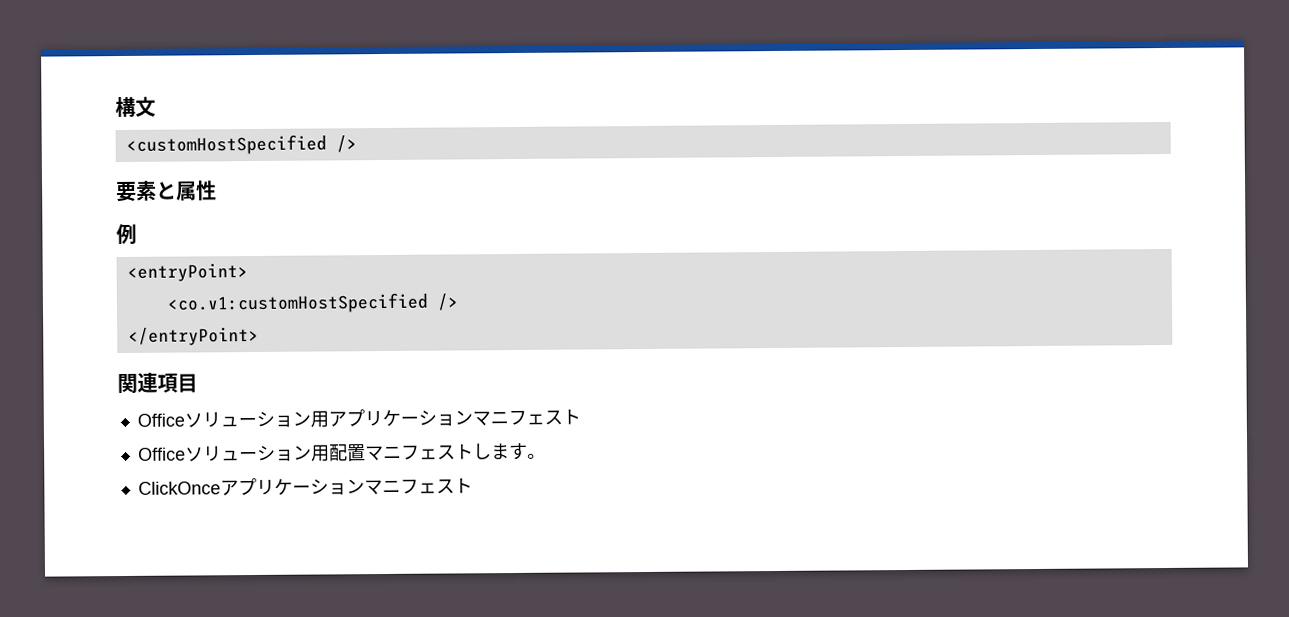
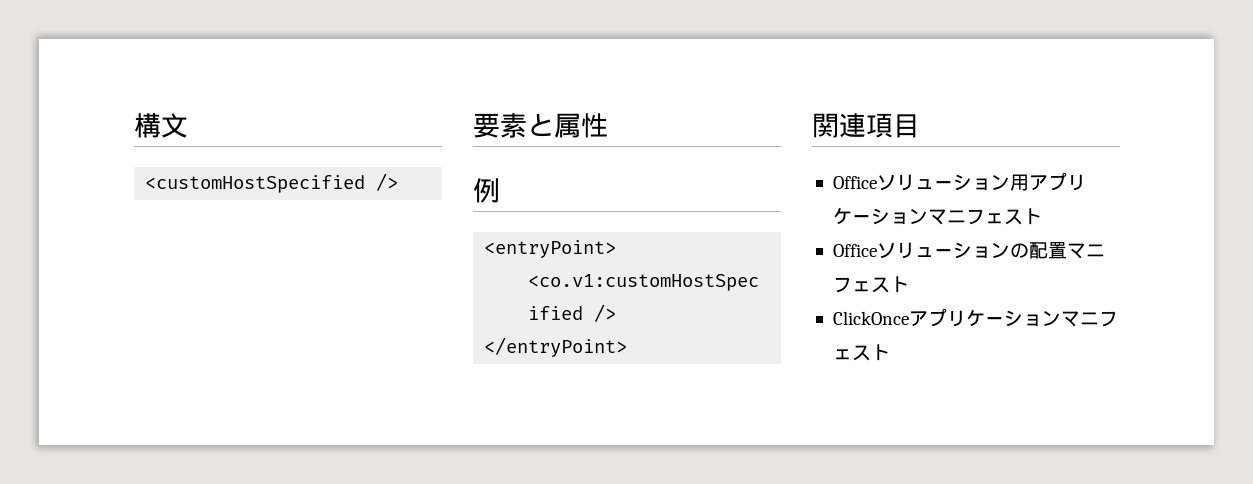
- Officeソリューション用配置マニフェストします。
+ Officeソリューションの配置マニフェスト

